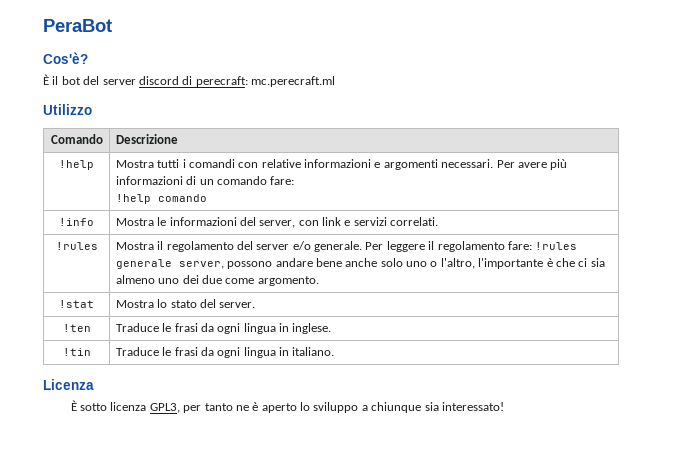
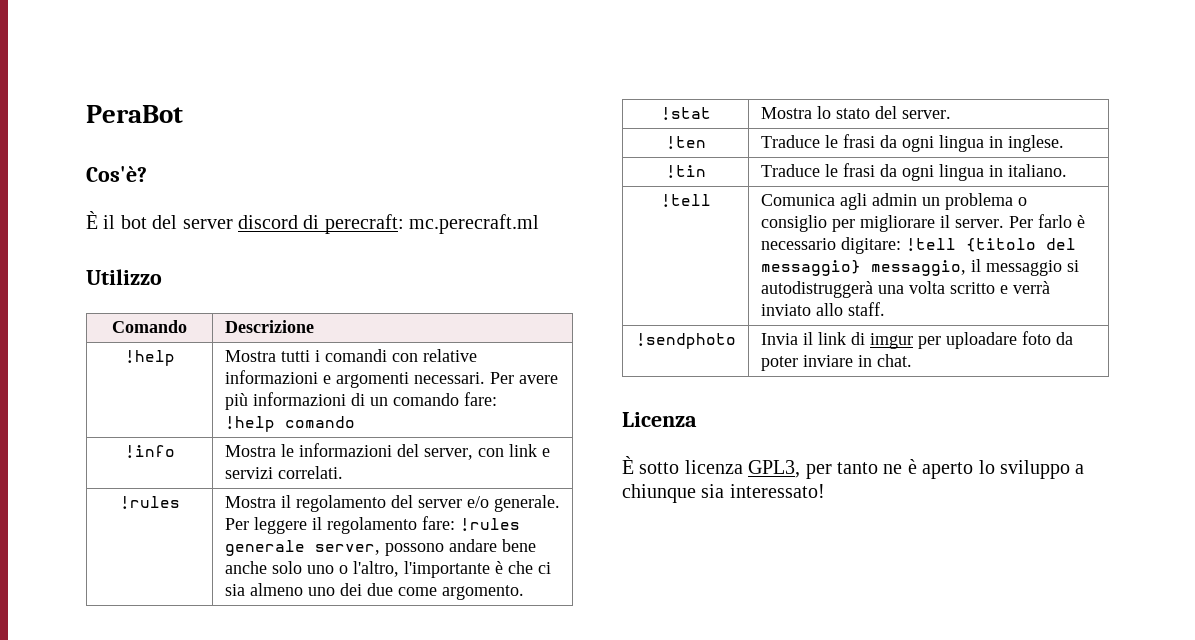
+ !tell | Comunica agli admin un problema o consiglio per migliorare il server. Per farlo è necessario digitare: !tell {titolo del messaggio} messaggio, il messaggio si autodistruggerà una volta scritto e verrà inviato allo staff.
+ !sendphoto | Invia il link di imgur per uploadare foto da poter inviare in chat.

